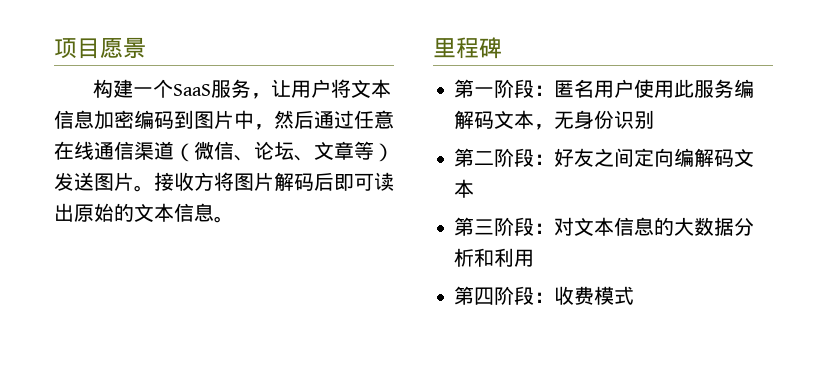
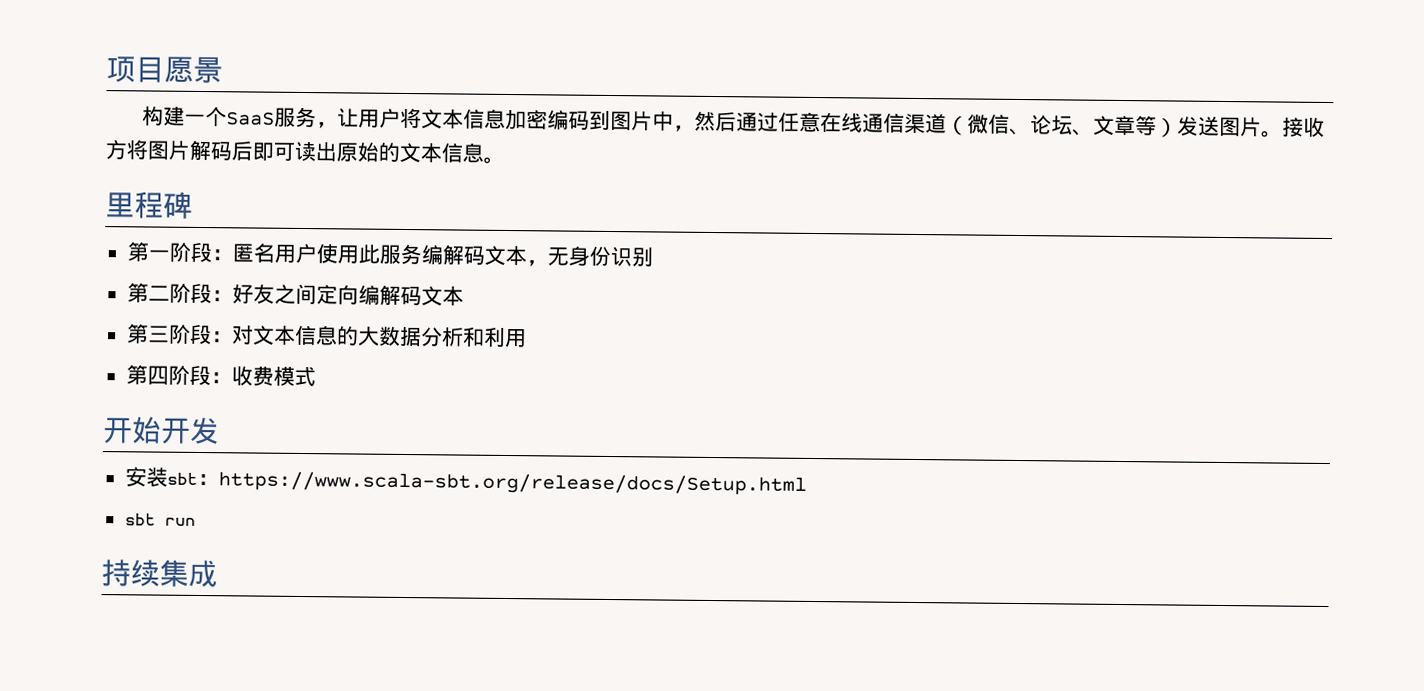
+ 开始开发
+ 安装sbt：https://www.scala-sbt.org/release/docs/Setup.html
+ sbt run
+ 持续集成

